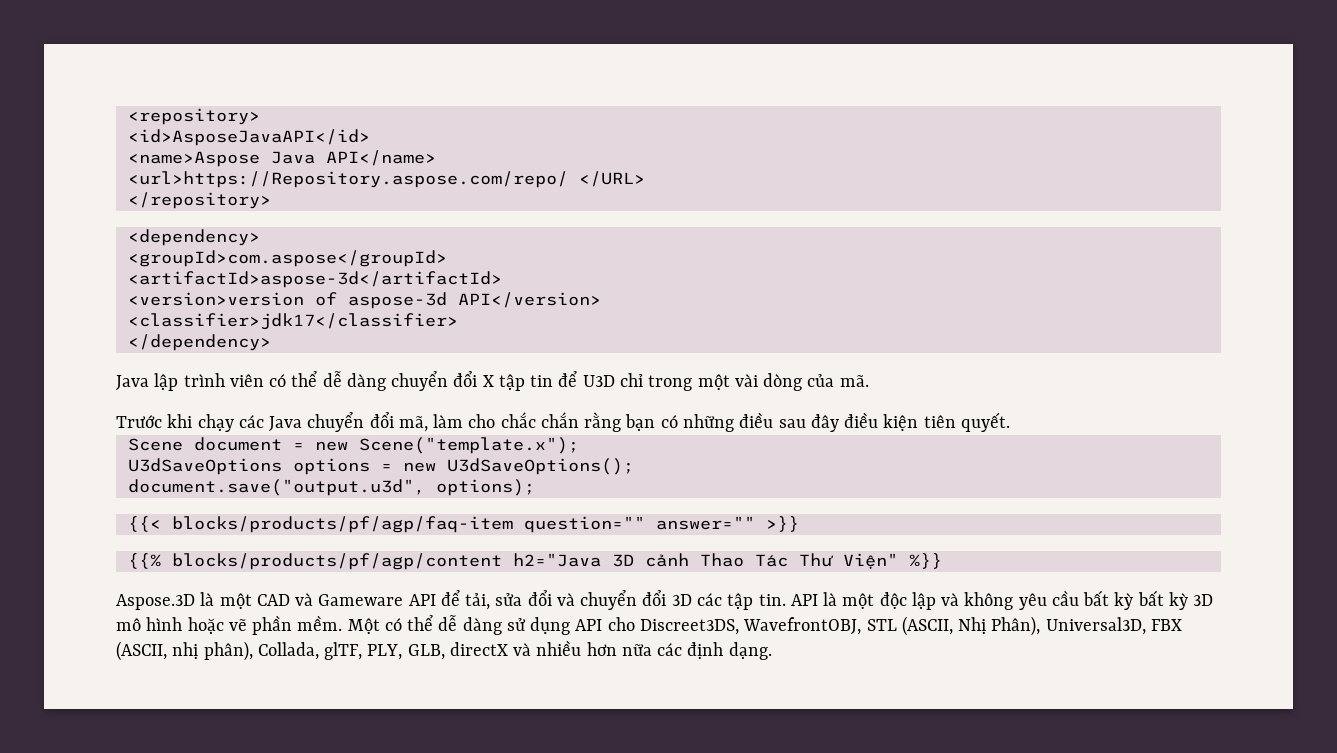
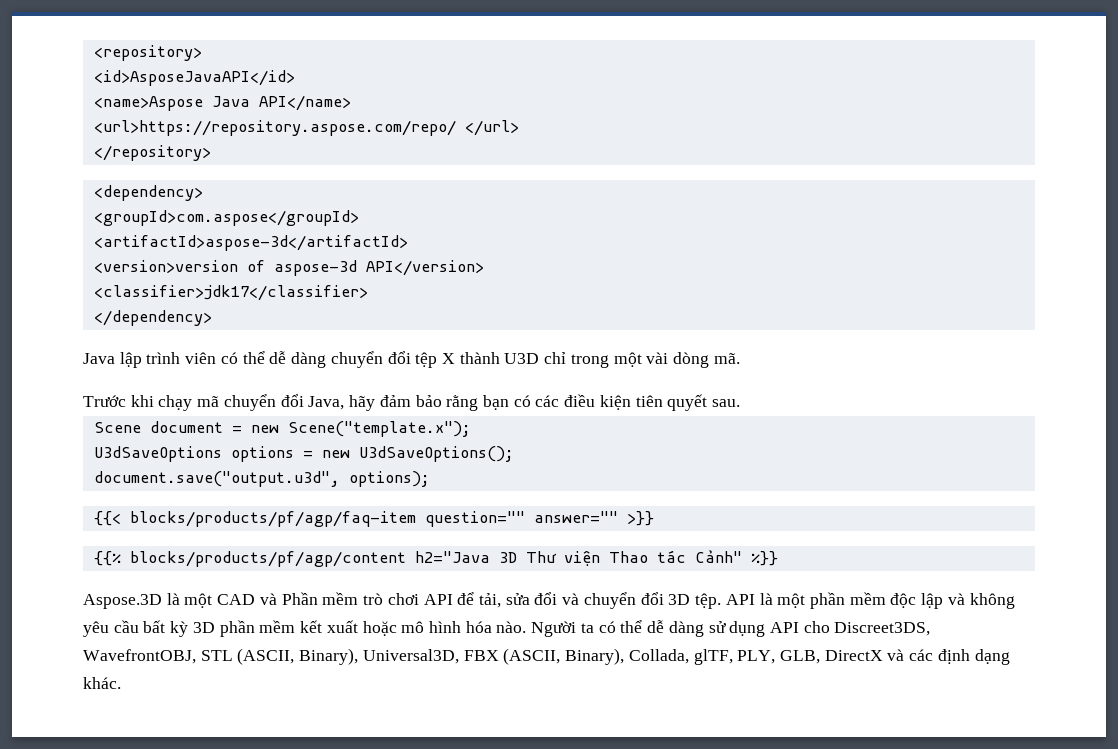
- <url>https://Repository.aspose.com/repo/ </URL>
+ <url>https://repository.aspose.com/repo/ </url>
- Java lập trình viên có thể dễ dàng chuyển đổi X tập tin để U3D chỉ trong một vài dòng của mã.
+ Java lập trình viên có thể dễ dàng chuyển đổi tệp X thành U3D chỉ trong một vài dòng mã.
- Trước khi chạy các Java chuyển đổi mã, làm cho chắc chắn rằng bạn có những điều sau đây điều kiện tiên quyết.
+ Trước khi chạy mã chuyển đổi Java, hãy đảm bảo rằng bạn có các điều kiện tiên quyết sau.
- {{% blocks/products/pf/agp/content h2="Java 3D cảnh Thao Tác Thư Viện" %}}
+ {{% blocks/products/pf/agp/content h2="Java 3D Thư viện Thao tác Cảnh" %}}
- Aspose.3D là một CAD và Gameware API để tải, sửa đổi và chuyển đổi 3D các tập tin.
+ Aspose.3D là một CAD và Phần mềm trò chơi API để tải, sửa đổi và chuyển đổi 3D tệp.
- API là một độc lập và không yêu cầu bất kỳ bất kỳ 3D mô hình hoặc vẽ phần mềm. Một có thể dễ dàng sử dụng API cho Discreet3DS, WavefrontOBJ, STL (ASCII, Nhị Phân), Universal3D, FBX (ASCII, nhị phân), Collada, glTF, PLY, GLB, directX và nhiều hơn nữa các định dạng.
+ API là một phần mềm độc lập và không yêu cầu bất kỳ 3D phần mềm kết xuất hoặc mô hình hóa nào. Người ta có thể dễ dàng sử dụng API cho Discreet3DS, WavefrontOBJ, STL (ASCII, Binary), Universal3D, FBX (ASCII, Binary), Collada, glTF, PLY, GLB, DirectX và các định dạng khác.

